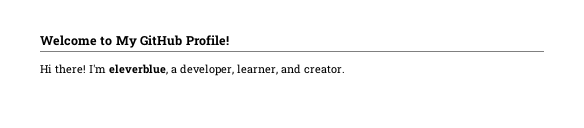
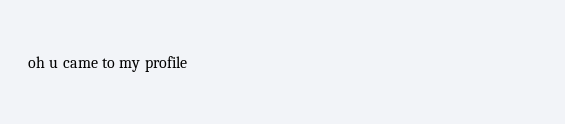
- Welcome to My GitHub Profile!
- Hi there! I'm eleverblue, a developer, learner, and creator.
+ oh u came to my profile

